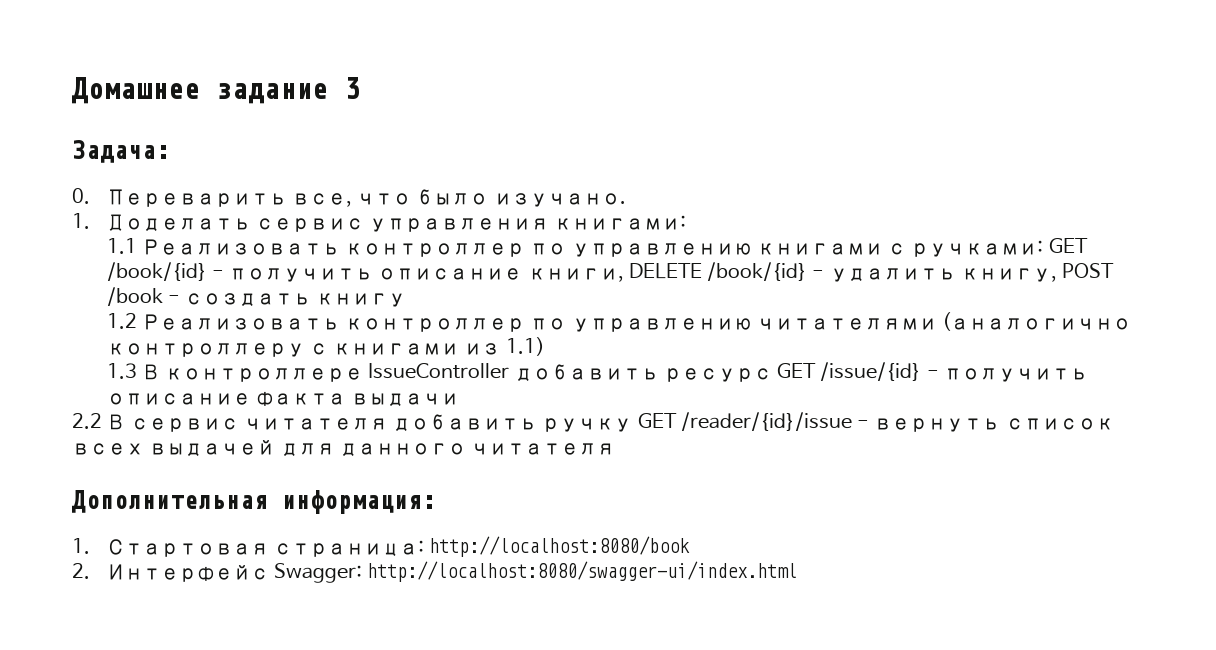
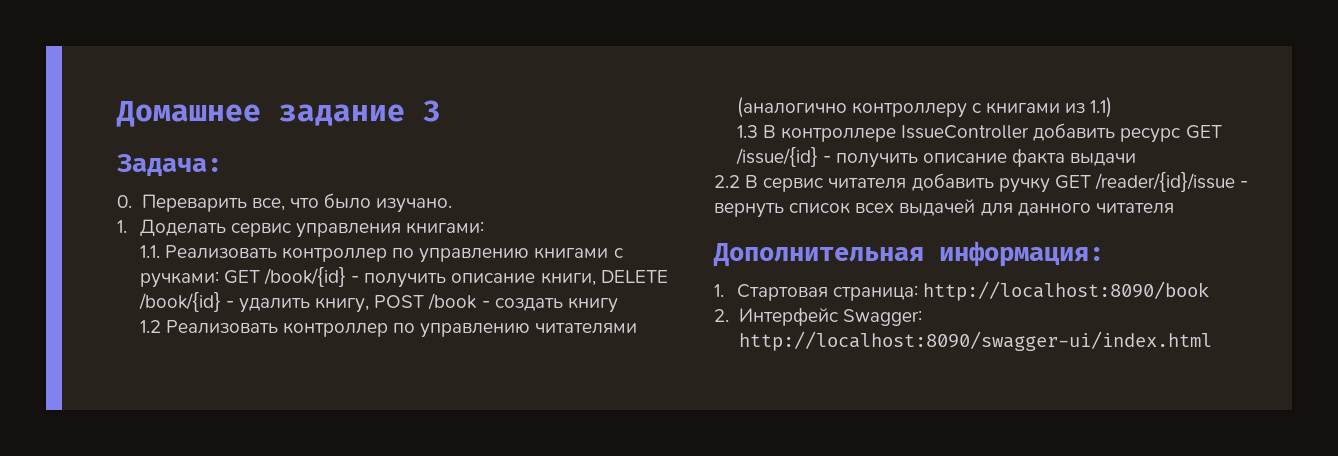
- 1.1 Реализовать контроллер по управлению книгами с ручками: GET /book/{id} - получить описание книги, DELETE /book/{id} - удалить книгу, POST /book - создать книгу
+ 1.1. Реализовать контроллер по управлению книгами с ручками: GET /book/{id} - получить описание книги, DELETE /book/{id} - удалить книгу, POST /book - создать книгу
- 1. Стартовая страница: http://localhost:8080/book
+ 1. Стартовая страница: http://localhost:8090/book
- 2. Интерфейс Swagger: http://localhost:8080/swagger-ui/index.html
+ 2. Интерфейс Swagger: http://localhost:8090/swagger-ui/index.html

